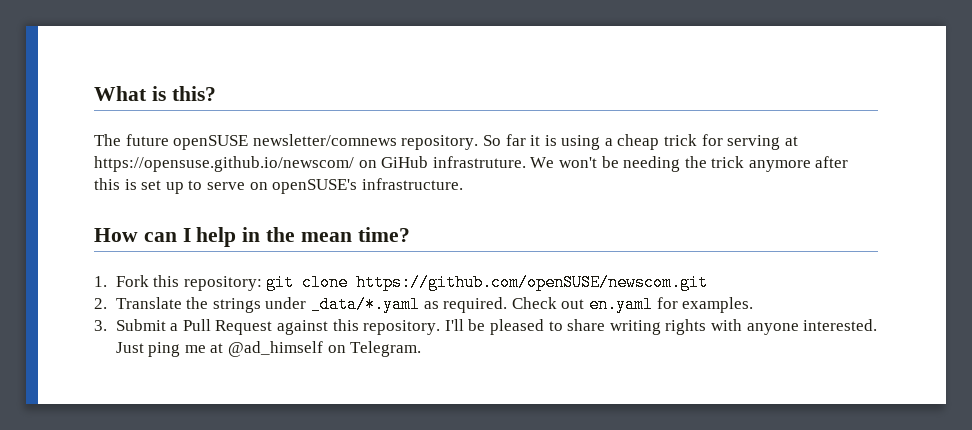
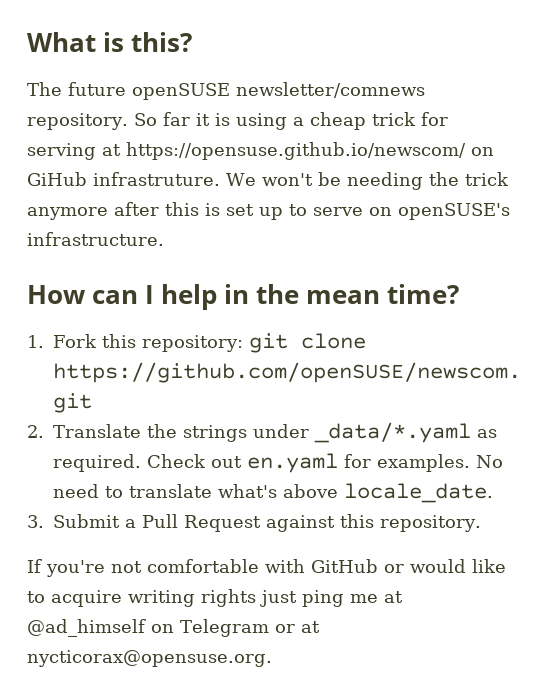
+ No need to translate what's above locale_date.
- 3. Submit a Pull Request against this repository. I'll be pleased to share writing rights with anyone interested. Just ping me at @ad_himself on Telegram.
+ 3. Submit a Pull Request against this repository.
+ If you're not comfortable with GitHub or would like to acquire writing rights just ping me at @ad_himself on Telegram or at nycticorax@opensuse.org.

